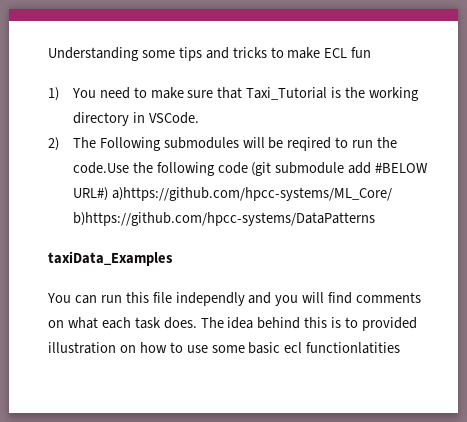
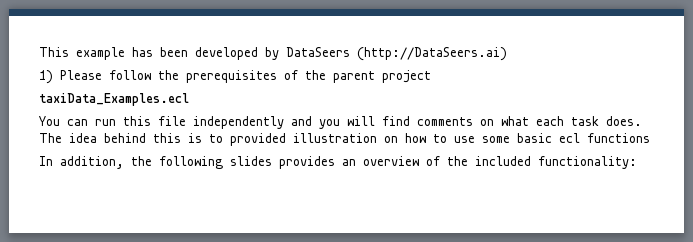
- Understanding some tips and tricks to make ECL fun
- 1) You need to make sure that Taxi_Tutorial is the working directory in VSCode.
- 2) The Following submodules will be reqired to run the code.Use the following code (git submodule add #BELOW URL#) a)https://github.com/hpcc-systems/ML_Core/ b)https://github.com/hpcc-systems/DataPatterns
- taxiData_Examples
+ This example has been developed by DataSeers (http://DataSeers.ai)
+ 1) Please follow the prerequisites of the parent project
+ taxiData_Examples.ecl
- You can run this file independly and you will find comments on what each task does.
+ You can run this file independently and you will find comments on what each task does.
- The idea behind this is to provided illustration on how to use some basic ecl functionlatities
+ The idea behind this is to provided illustration on how to use some basic ecl functions
+ In addition, the following slides provides an overview of the included functionality:

